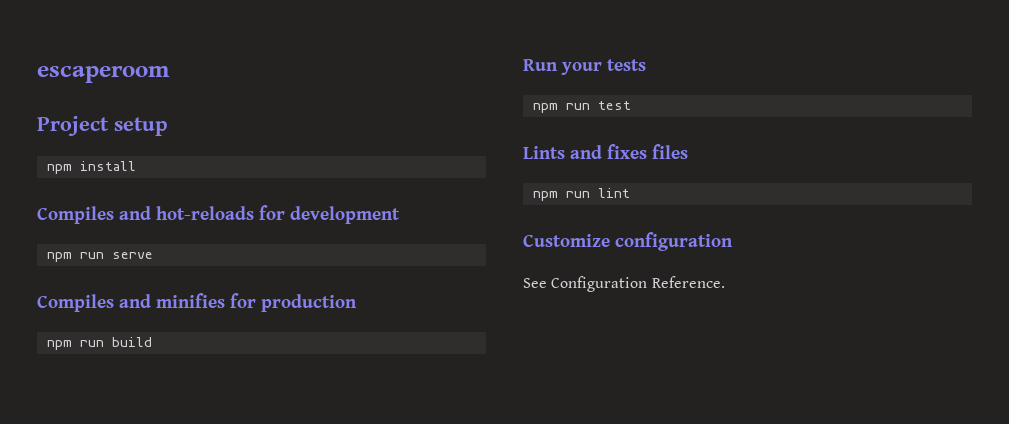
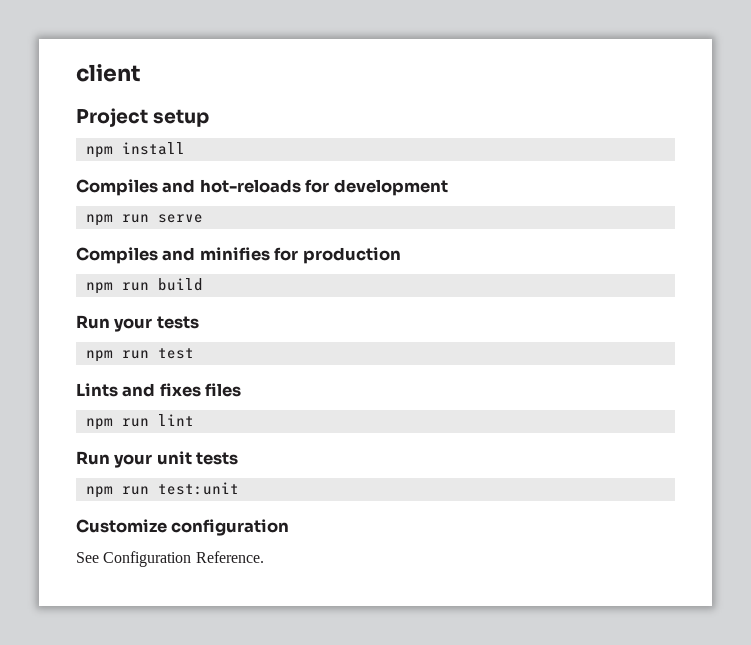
- escaperoom
+ client
+ Run your unit tests
+ npm run test:unit

